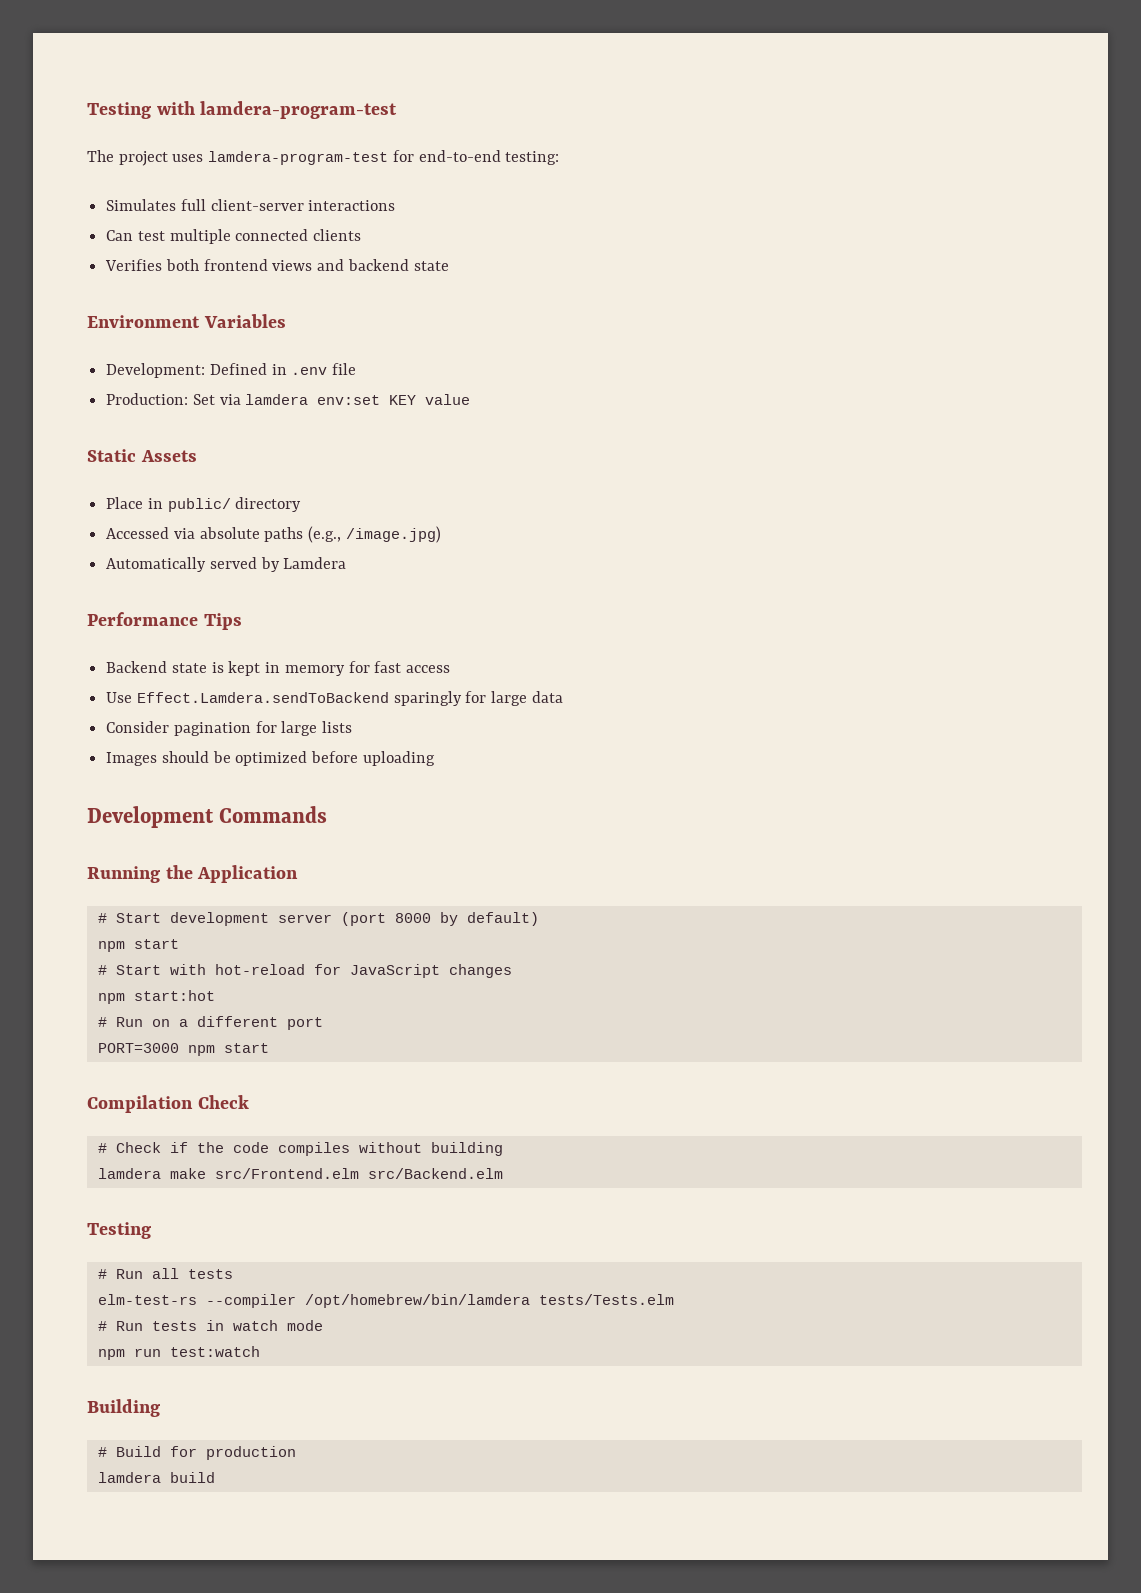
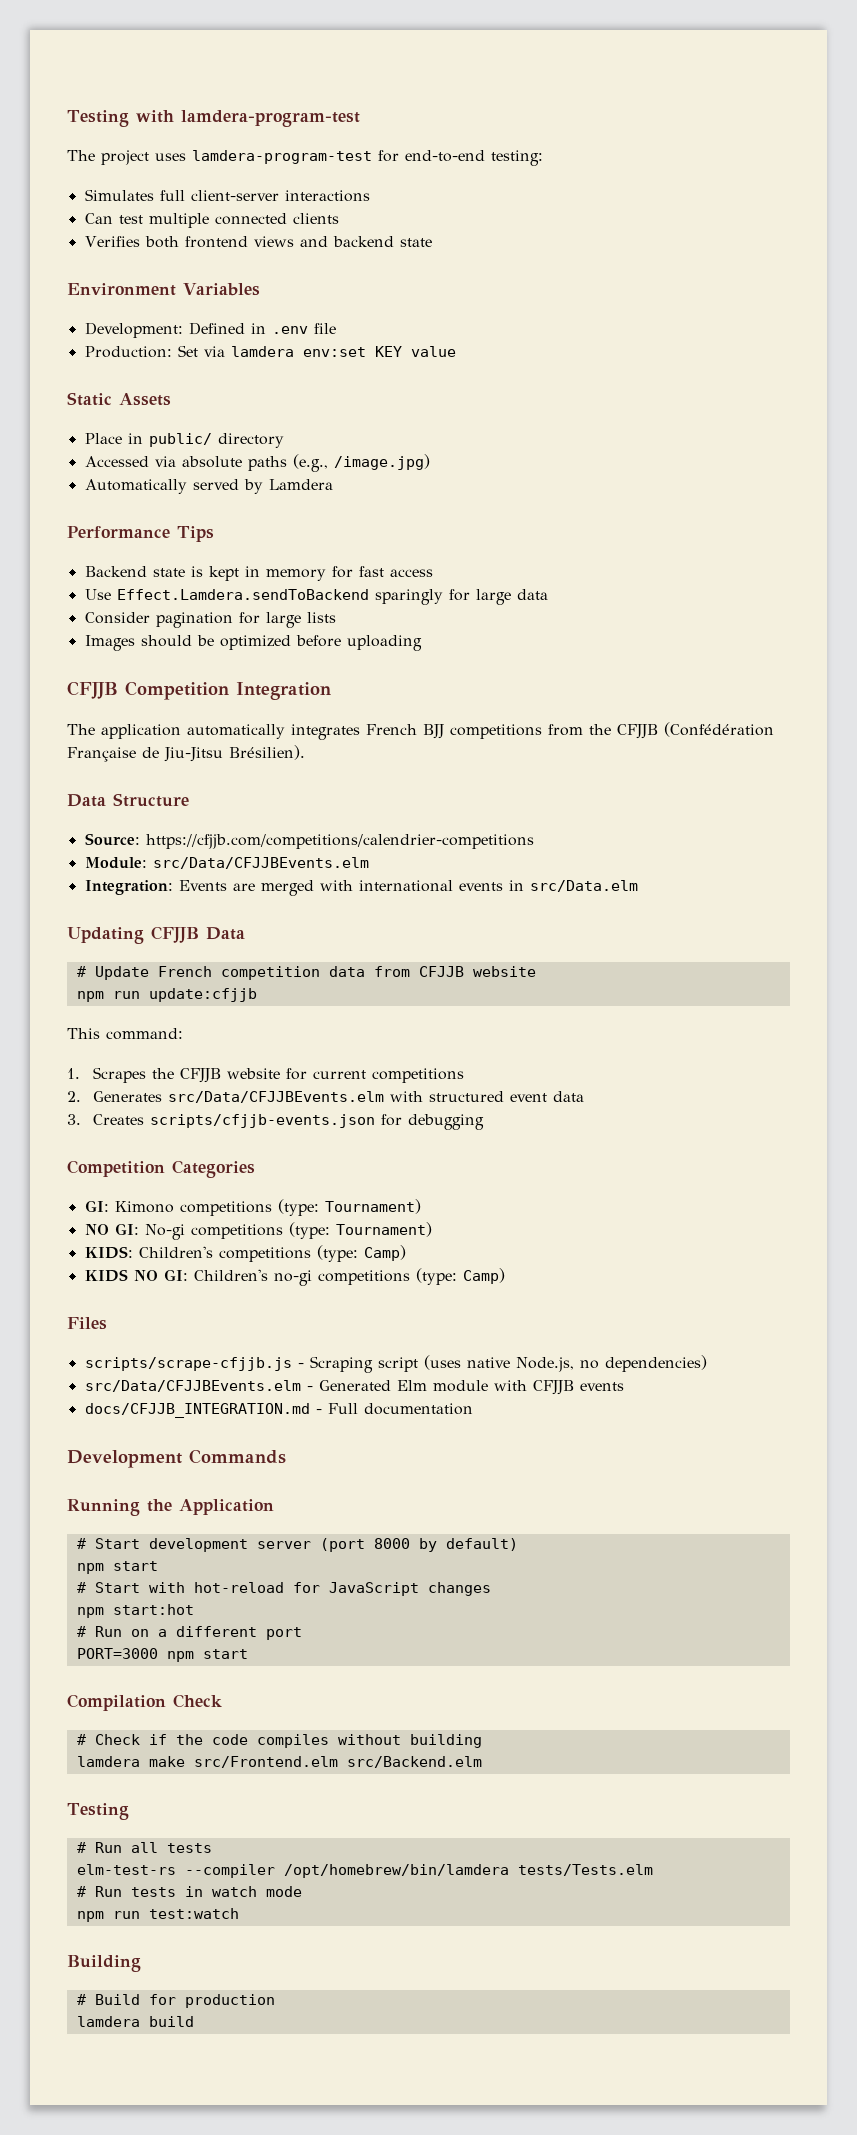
+ CFJJB Competition Integration
+ The application automatically integrates French BJJ competitions from the CFJJB (Confédération Française de Jiu-Jitsu Brésilien).
+ Data Structure
+ Source: https://cfjjb.com/competitions/calendrier-competitions
+ Module: src/Data/CFJJBEvents.elm
+ Integration: Events are merged with international events in src/Data.elm
+ Updating CFJJB Data
+ # Update French competition data from CFJJB website
+ npm run update:cfjjb
+ This command:
+ 1. Scrapes the CFJJB website for current competitions
+ 2. Generates src/Data/CFJJBEvents.elm with structured event data
+ 3. Creates scripts/cfjjb-events.json for debugging
+ Competition Categories
+ GI: Kimono competitions (type: Tournament)
+ NO GI: No-gi competitions (type: Tournament)
+ KIDS: Children's competitions (type: Camp)
+ KIDS NO GI: Children's no-gi competitions (type: Camp)
+ Files
+ scripts/scrape-cfjjb.js - Scraping script (uses native Node.js, no dependencies)
+ src/Data/CFJJBEvents.elm - Generated Elm module with CFJJB events
+ docs/CFJJB_INTEGRATION.md - Full documentation

